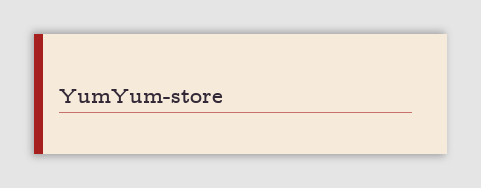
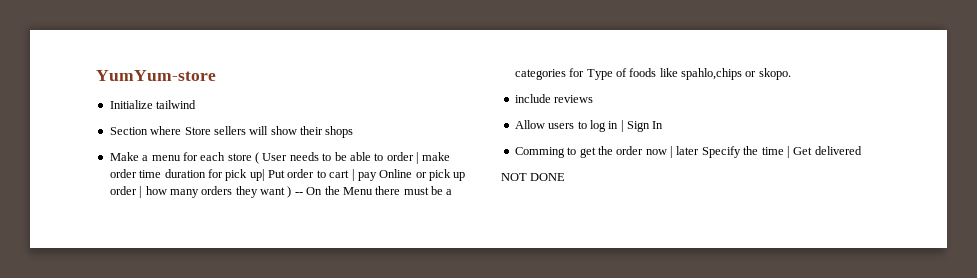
+ Initialize tailwind
+ Section where Store sellers will show their shops
+ Make a menu for each store ( User needs to be able to order | make order time duration for pick up| Put order to cart | pay Online or pick up order | how many orders they want ) -- On the Menu there must be a categories for Type of foods like spahlo,chips or skopo.
+ include reviews
+ Allow users to log in | Sign In
+ Comming to get the order now | later Specify the time | Get delivered
+ NOT DONE

